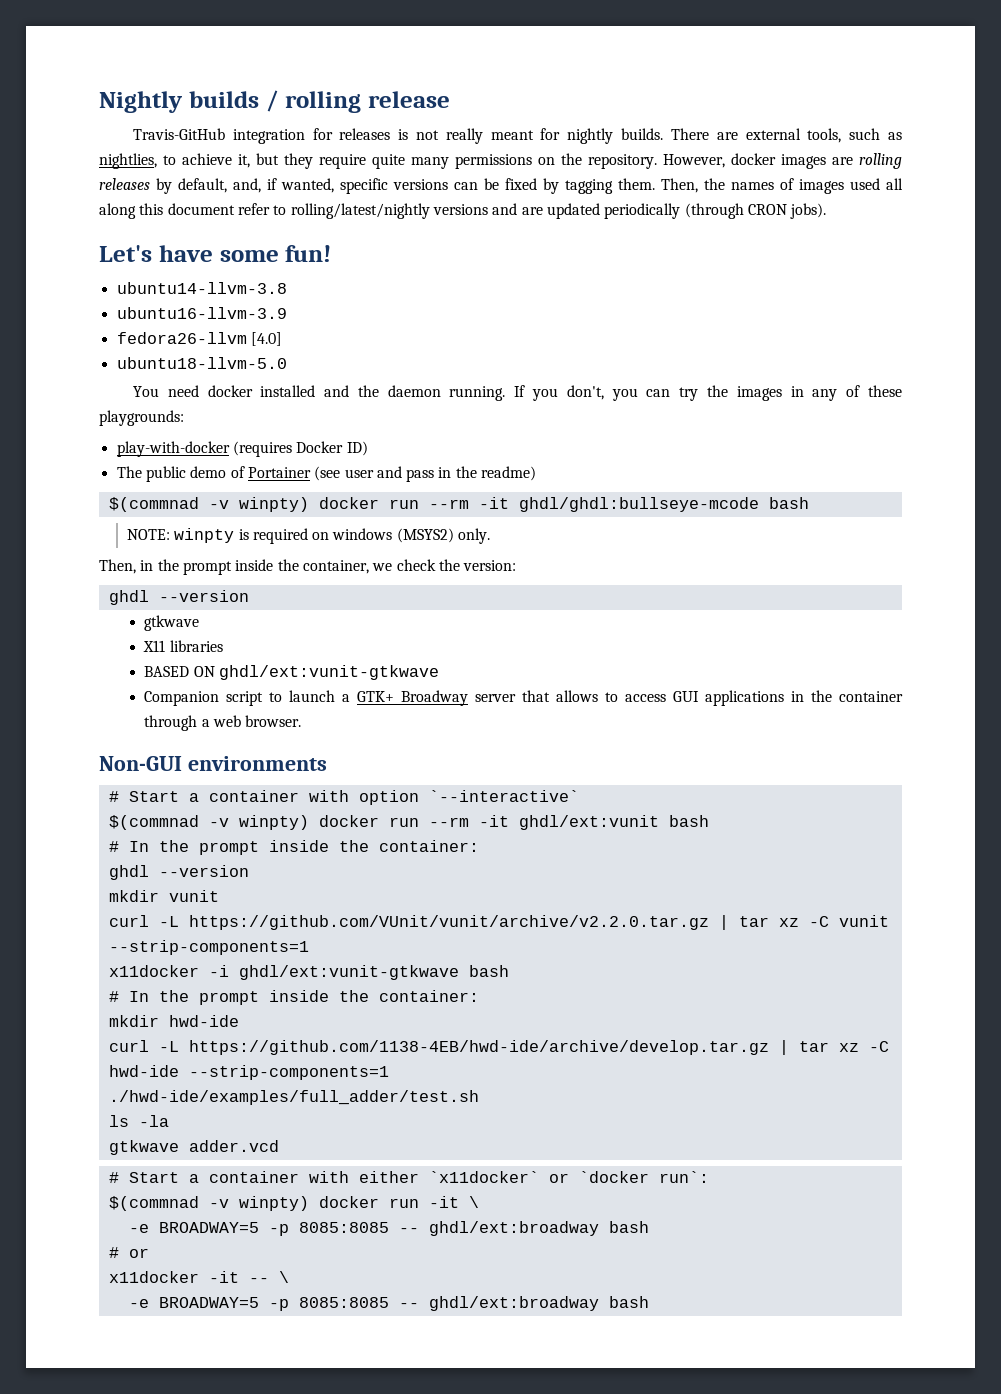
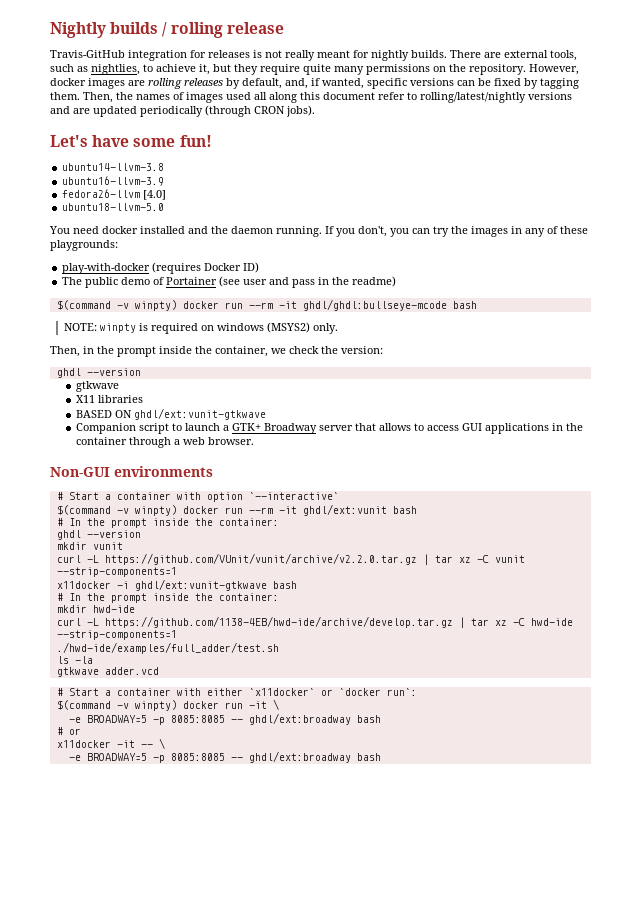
- $(commnad -v winpty) docker run --rm -it ghdl/ghdl:bullseye-mcode bash
+ $(command -v winpty) docker run --rm -it ghdl/ghdl:bullseye-mcode bash
- $(commnad -v winpty) docker run --rm -it ghdl/ext:vunit bash
+ $(command -v winpty) docker run --rm -it ghdl/ext:vunit bash
- $(commnad -v winpty) docker run -it \
+ $(command -v winpty) docker run -it \

